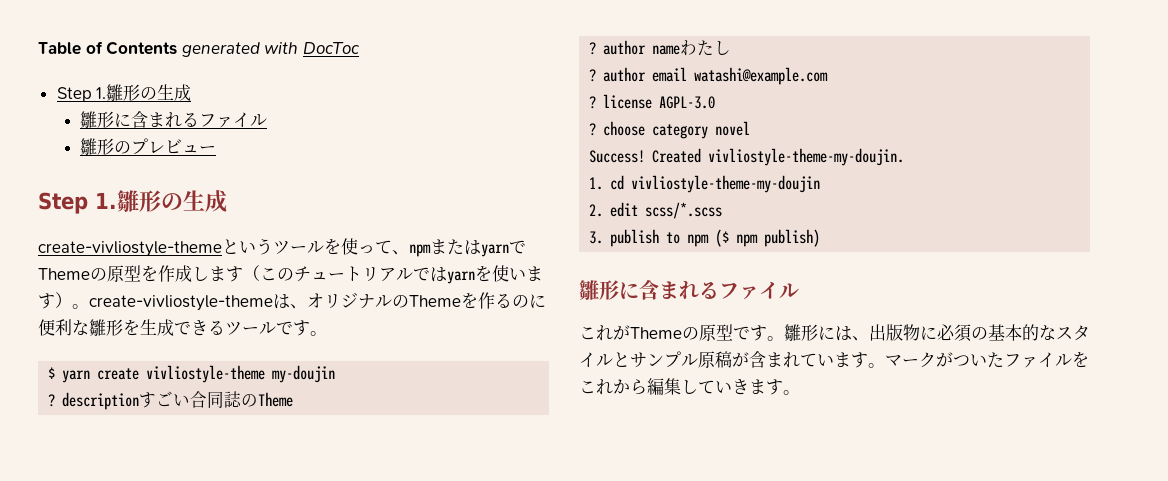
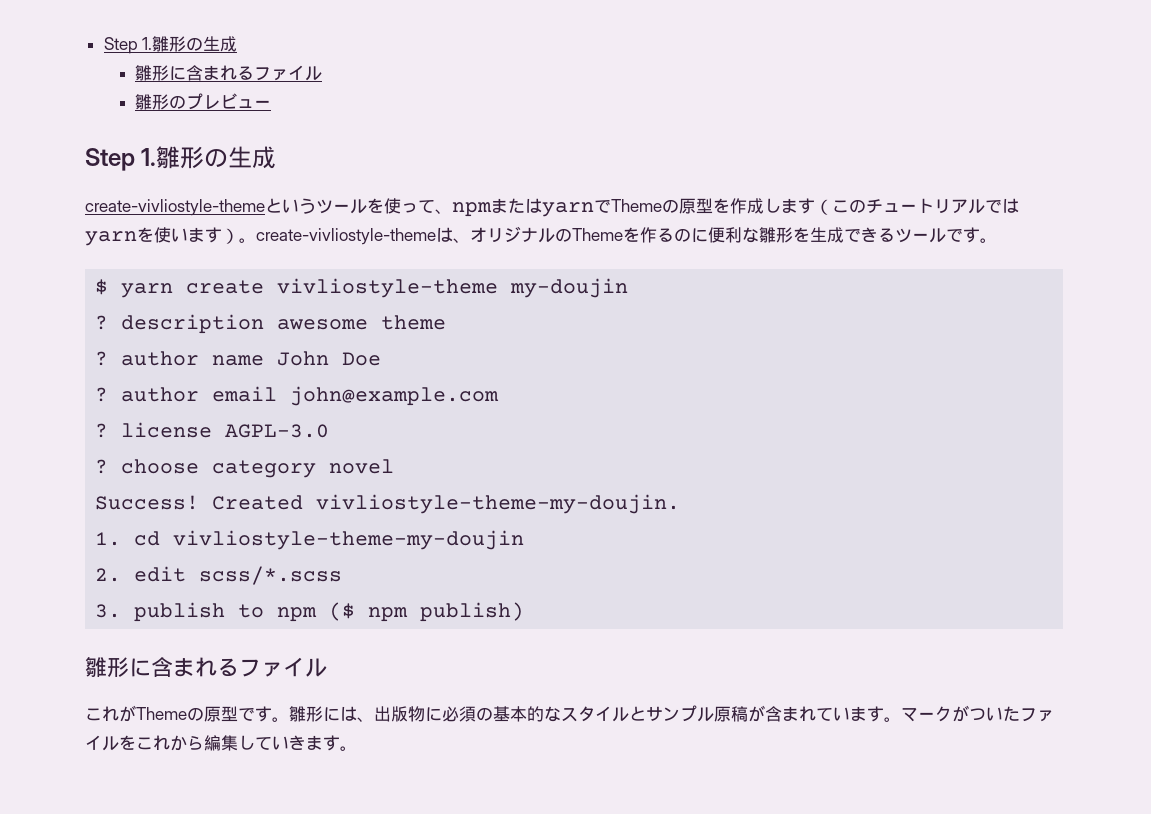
- Table of Contents generated with DocToc
- ? descriptionすごい合同誌のTheme
+ ? description awesome theme
- ? author nameわたし
+ ? author name John Doe
- ? author email watashi@example.com
+ ? author email john@example.com

